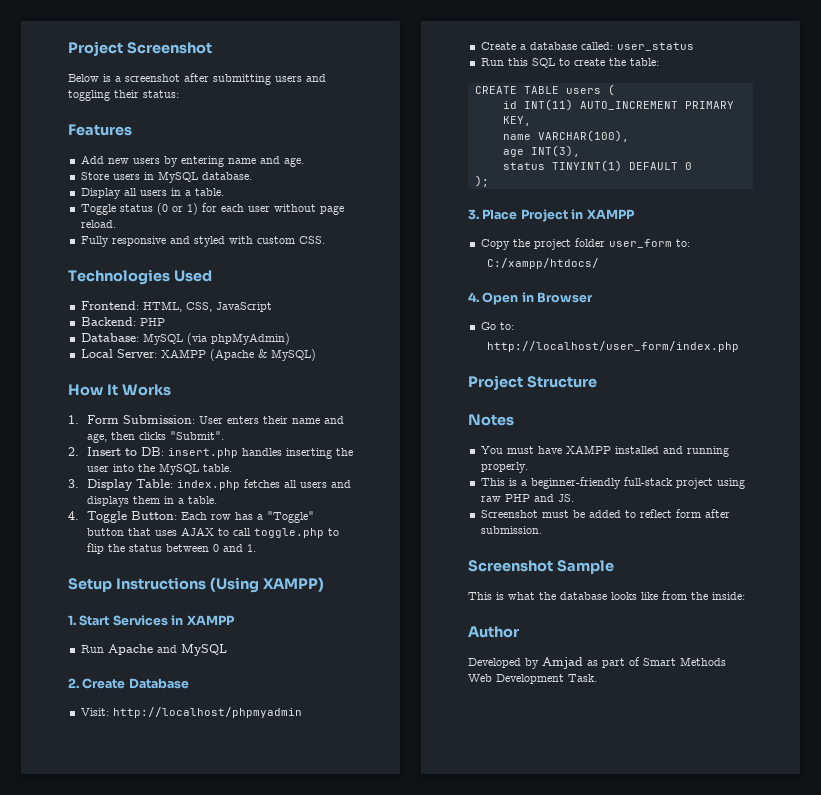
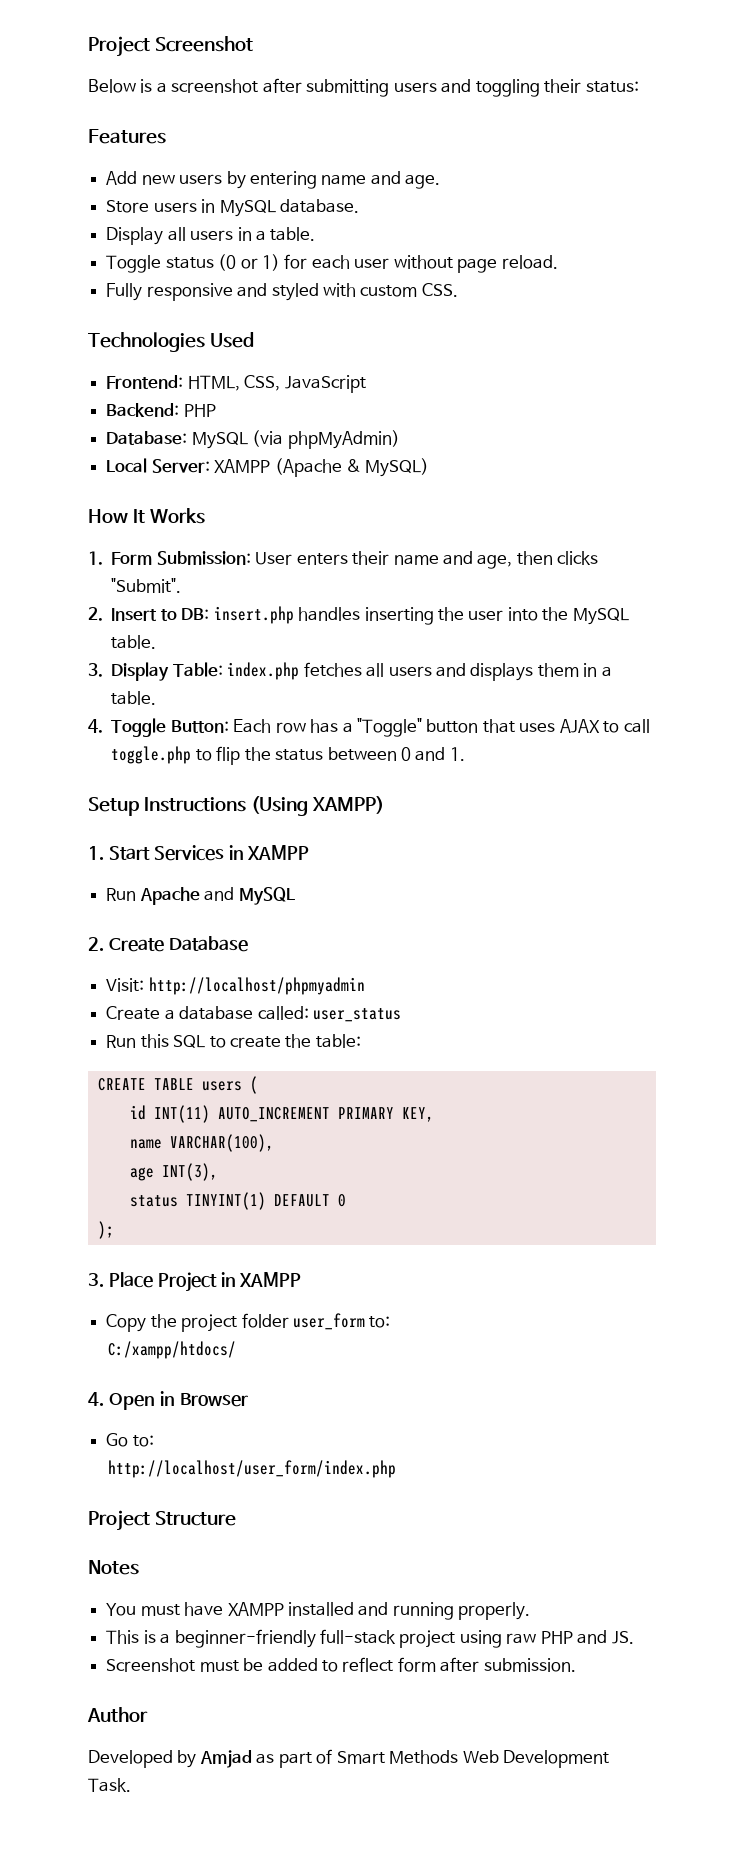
- Screenshot Sample
- This is what the database looks like from the inside:

